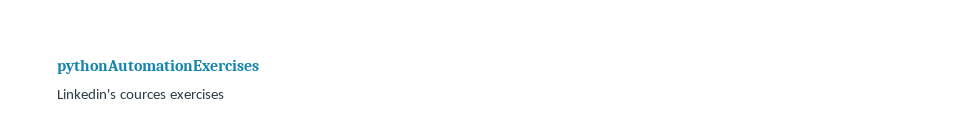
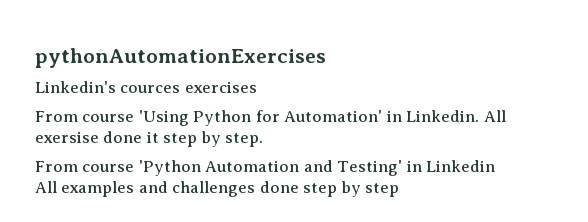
+ From course 'Using Python for Automation' in Linkedin. All exersise done it step by step.
+ From course 'Python Automation and Testing' in Linkedin All examples and challenges done step by step

